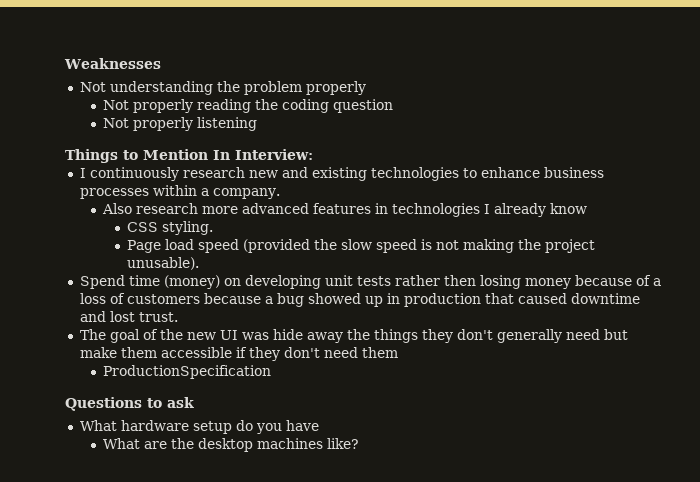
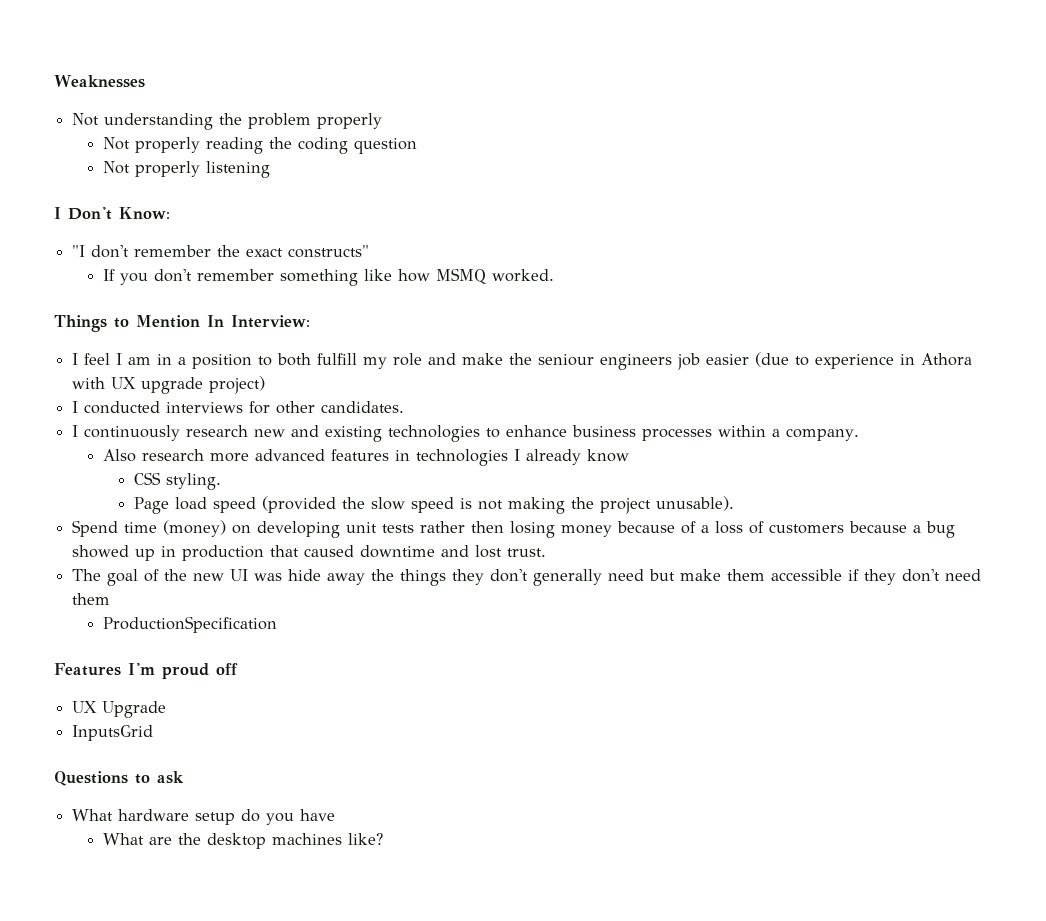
+ I Don't Know:
+ "I don't remember the exact constructs"
+ If you don't remember something like how MSMQ worked.
+ I feel I am in a position to both fulfill my role and make the seniour engineers job easier (due to experience in Athora with UX upgrade project)
+ I conducted interviews for other candidates.
+ Features I'm proud off
+ UX Upgrade
+ InputsGrid

